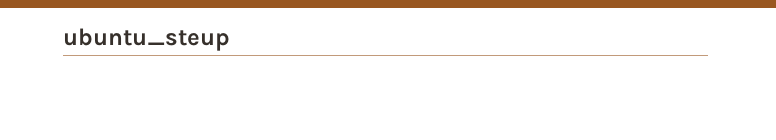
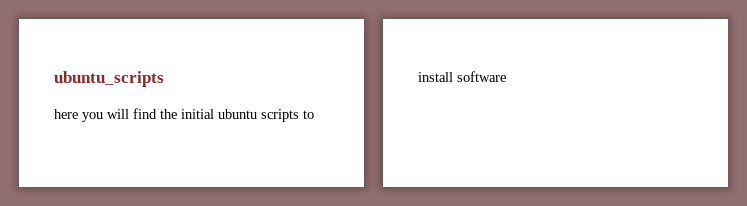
- ubuntu_steup
+ ubuntu_scripts
+ here you will find the initial ubuntu scripts to install software

